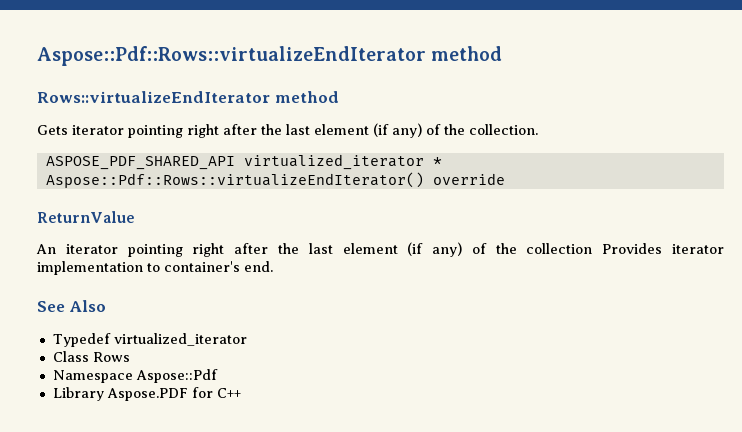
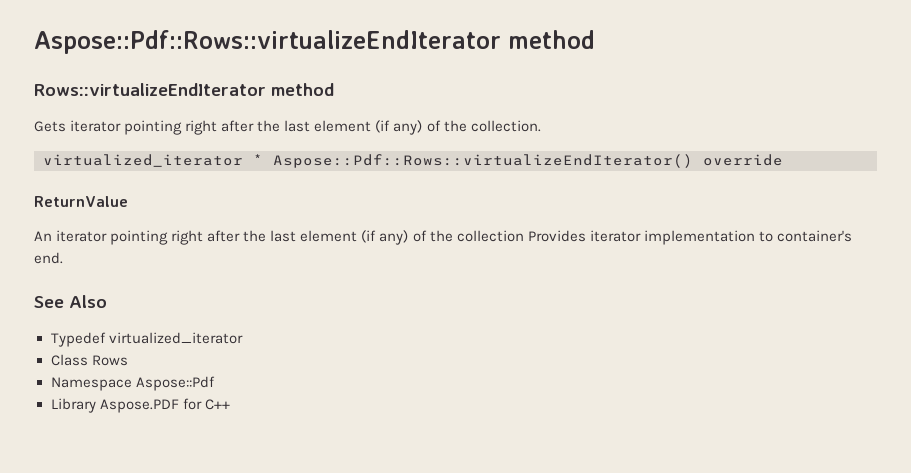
- ASPOSE_PDF_SHARED_API virtualized_iterator * Aspose::Pdf::Rows::virtualizeEndIterator() override
+ virtualized_iterator * Aspose::Pdf::Rows::virtualizeEndIterator() override

